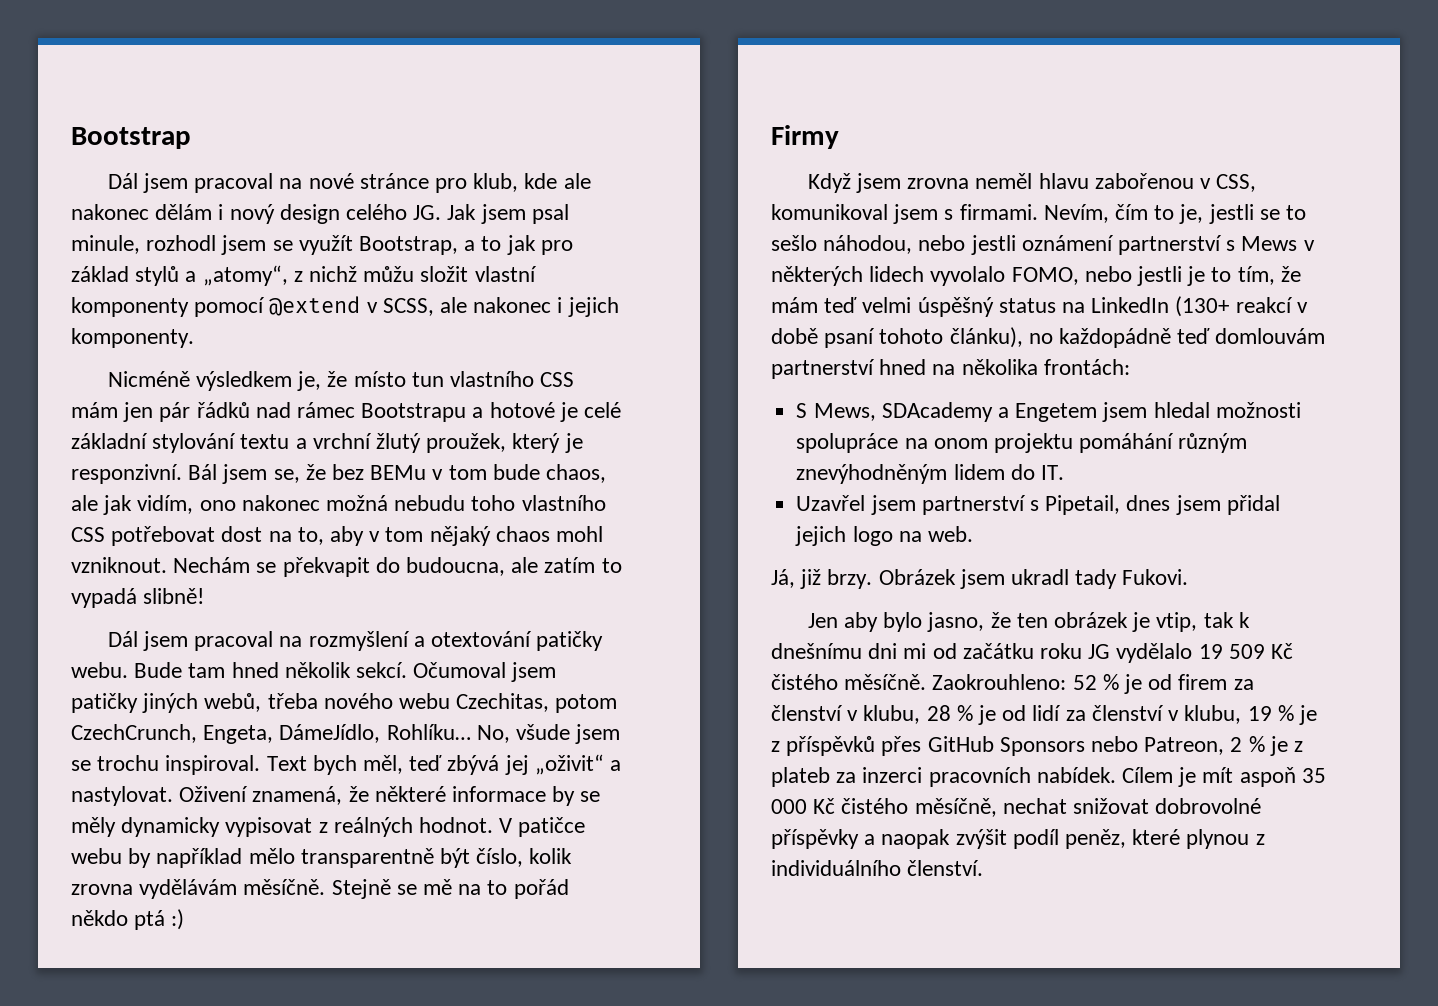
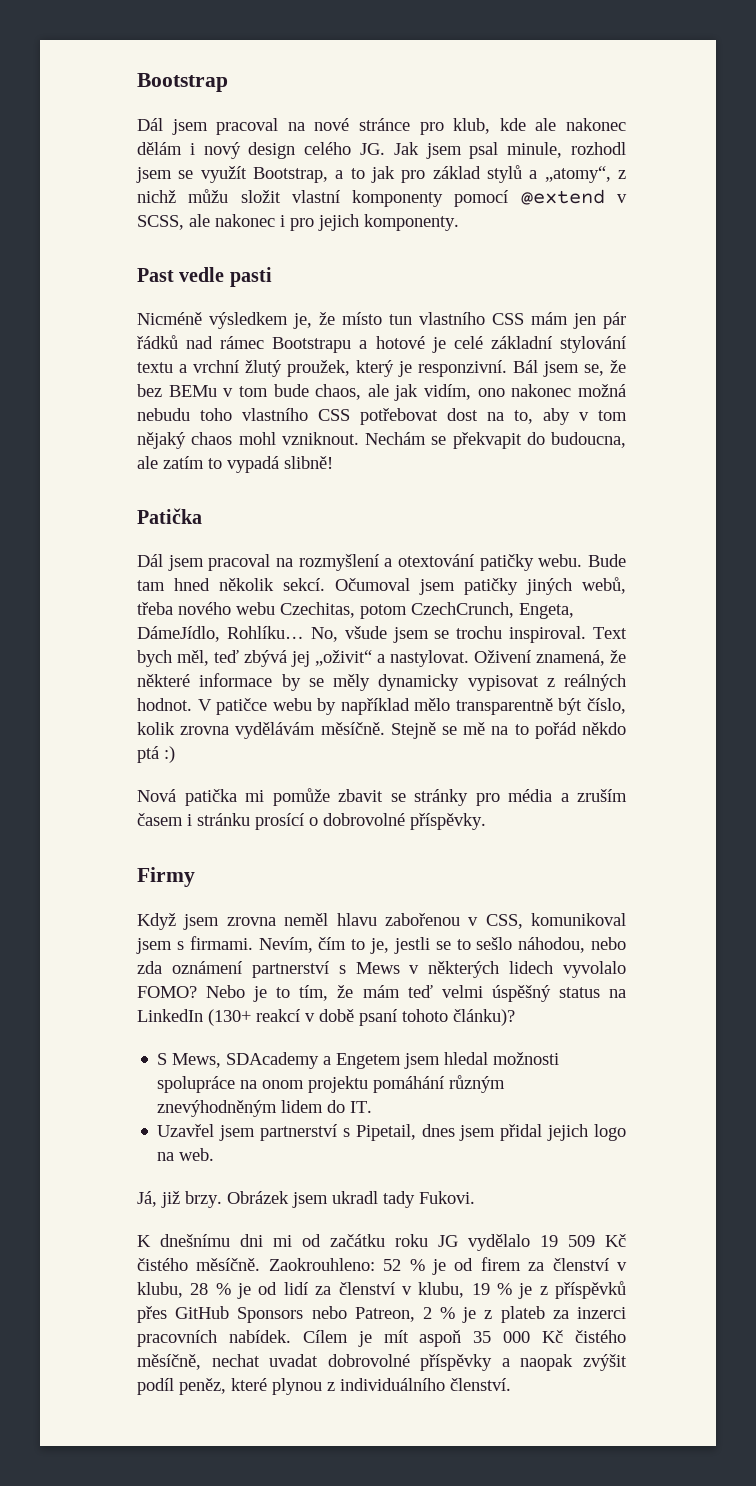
- Dál jsem pracoval na nové stránce pro klub, kde ale nakonec dělám i nový design celého JG. Jak jsem psal minule, rozhodl jsem se využít Bootstrap, a to jak pro základ stylů a „atomy“, z nichž můžu složit vlastní komponenty pomocí @extend v SCSS, ale nakonec i jejich komponenty.
+ Dál jsem pracoval na nové stránce pro klub, kde ale nakonec dělám i nový design celého JG. Jak jsem psal minule, rozhodl jsem se využít Bootstrap, a to jak pro základ stylů a „atomy“, z nichž můžu složit vlastní komponenty pomocí @extend v SCSS, ale nakonec i pro jejich komponenty.
+ Past vedle pasti
+ Patička
+ Nová patička mi pomůže zbavit se stránky pro média a zruším časem i stránku prosící o dobrovolné příspěvky.
- Nevím, čím to je, jestli se to sešlo náhodou, nebo jestli oznámení partnerství s Mews v některých lidech vyvolalo FOMO, nebo jestli je to tím, že mám teď velmi úspěšný status na LinkedIn (130+ reakcí v době psaní tohoto článku), no každopádně teď domlouvám partnerství hned na několika frontách:
+ Nevím, čím to je, jestli se to sešlo náhodou, nebo zda oznámení partnerství s Mews v některých lidech vyvolalo FOMO? Nebo je to tím, že mám teď velmi úspěšný status na LinkedIn (130+ reakcí v době psaní tohoto článku)?
- Jen aby bylo jasno, že ten obrázek je vtip, tak k dnešnímu dni mi od začátku roku JG vydělalo 19 509 Kč čistého měsíčně.
+ K dnešnímu dni mi od začátku roku JG vydělalo 19 509 Kč čistého měsíčně.
- Cílem je mít aspoň 35 000 Kč čistého měsíčně, nechat snižovat dobrovolné příspěvky a naopak zvýšit podíl peněz, které plynou z individuálního členství.
+ Cílem je mít aspoň 35 000 Kč čistého měsíčně, nechat uvadat dobrovolné příspěvky a naopak zvýšit podíl peněz, které plynou z individuálního členství.

